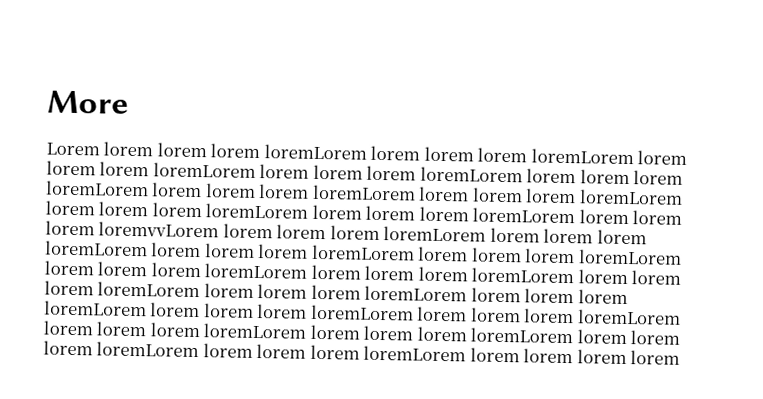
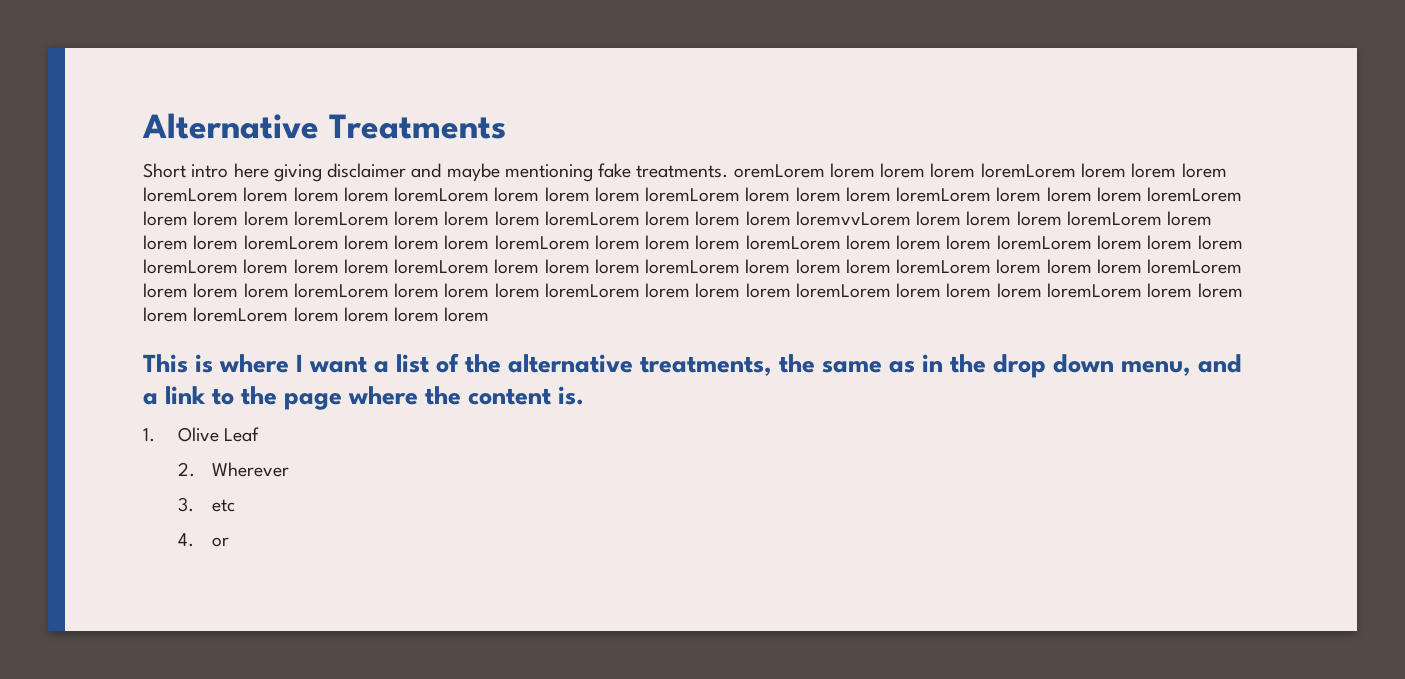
- More
- Lorem lorem lorem lorem loremLorem lorem lorem lorem loremLorem lorem lorem lorem loremLorem lorem lorem lorem loremLorem lorem lorem lorem loremLorem lorem lorem lorem loremLorem lorem lorem lorem loremLorem lorem lorem lorem loremLorem lorem lorem lorem loremLorem lorem lorem lorem loremvvLorem lorem lorem lorem loremLorem lorem lorem lorem loremLorem lorem lorem lorem loremLorem lorem lorem lorem loremLorem lorem lorem lorem loremLorem lorem lorem lorem loremLorem lorem lorem lorem loremLorem lorem lorem lorem loremLorem lorem lorem lorem loremLorem lorem lorem lorem loremLorem lorem lorem lorem loremLorem lorem lorem lorem loremLorem lorem lorem lorem loremLorem lorem lorem lorem loremLorem lorem lorem lorem loremLorem lorem lorem lorem lorem
+ Alternative Treatments
+ Short intro here giving disclaimer and maybe mentioning fake treatments. oremLorem lorem lorem lorem loremLorem lorem lorem lorem loremLorem lorem lorem lorem loremLorem lorem lorem lorem loremLorem lorem lorem lorem loremLorem lorem lorem lorem loremLorem lorem lorem lorem loremLorem lorem lorem lorem loremLorem lorem lorem lorem loremvvLorem lorem lorem lorem loremLorem lorem lorem lorem loremLorem lorem lorem lorem loremLorem lorem lorem lorem loremLorem lorem lorem lorem loremLorem lorem lorem lorem loremLorem lorem lorem lorem loremLorem lorem lorem lorem loremLorem lorem lorem lorem loremLorem lorem lorem lorem loremLorem lorem lorem lorem loremLorem lorem lorem lorem loremLorem lorem lorem lorem loremLorem lorem lorem lorem loremLorem lorem lorem lorem loremLorem lorem lorem lorem lorem
+ This is where I want a list of the alternative treatments, the same as in the drop down menu, and a link to the page where the content is.
+ 1. Olive Leaf
+ 2. Wherever
+ 3. etc
+ 4. or

